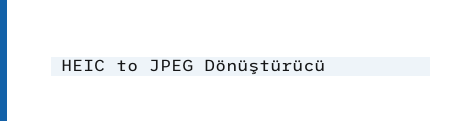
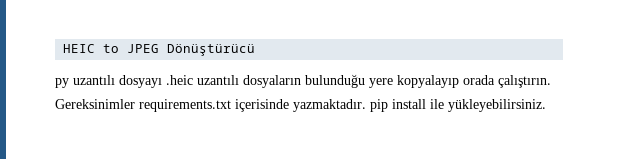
+ py uzantılı dosyayı .heic uzantılı dosyaların bulunduğu yere kopyalayıp orada çalıştırın. Gereksinimler requirements.txt içerisinde yazmaktadır. pip install ile yükleyebilirsiniz.

